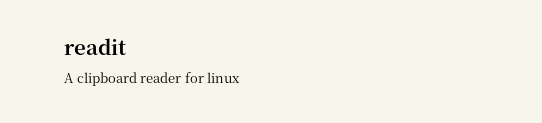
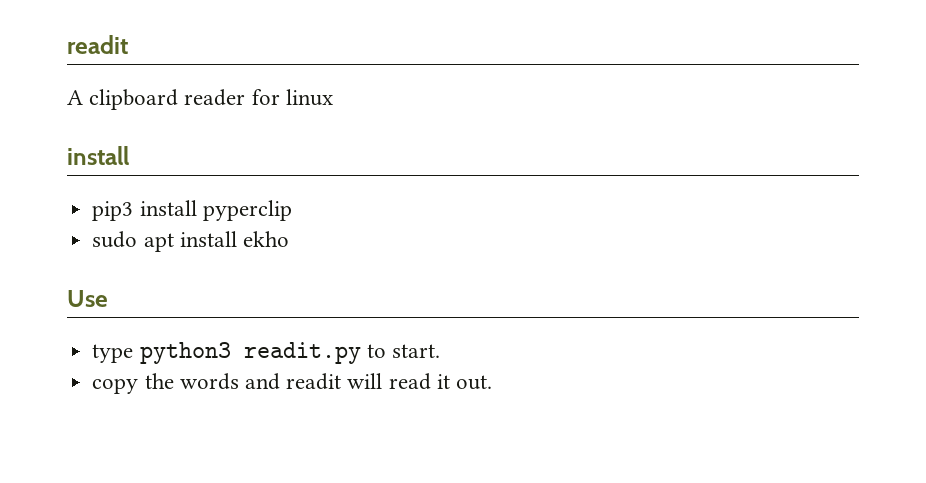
  A clipboard reader for linux
+ install
+ pip3 install pyperclip
+ sudo apt install ekho
+ Use
+ type python3 readit.py to start.
+ copy the words and readit will read it out.

